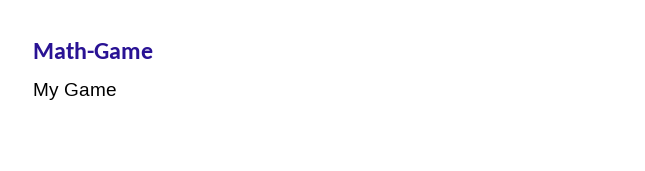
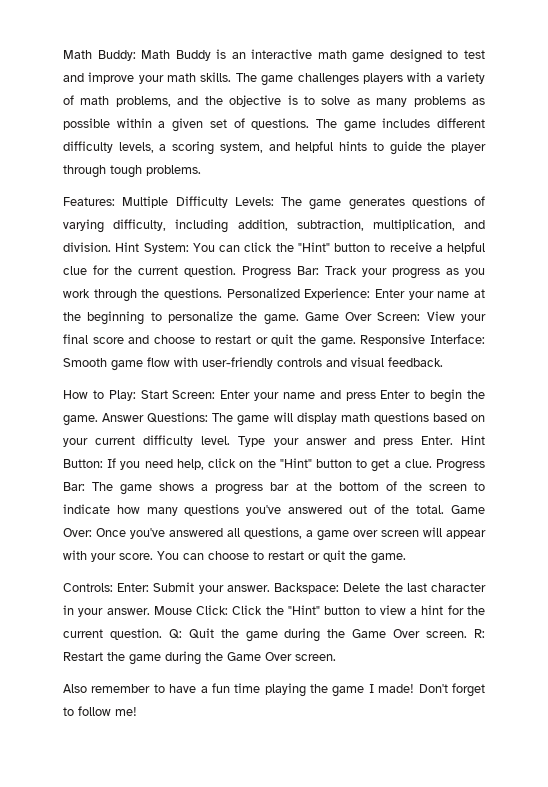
- Math-Game
- My Game
+ Math Buddy: Math Buddy is an interactive math game designed to test and improve your math skills. The game challenges players with a variety of math problems, and the objective is to solve as many problems as possible within a given set of questions. The game includes different difficulty levels, a scoring system, and helpful hints to guide the player through tough problems.
+ Features: Multiple Difficulty Levels: The game generates questions of varying difficulty, including addition, subtraction, multiplication, and division. Hint System: You can click the "Hint" button to receive a helpful clue for the current question. Progress Bar: Track your progress as you work through the questions. Personalized Experience: Enter your name at the beginning to personalize the game. Game Over Screen: View your final score and choose to restart or quit the game. Responsive Interface: Smooth game flow with user-friendly controls and visual feedback.
+ How to Play: Start Screen: Enter your name and press Enter to begin the game. Answer Questions: The game will display math questions based on your current difficulty level. Type your answer and press Enter. Hint Button: If you need help, click on the "Hint" button to get a clue. Progress Bar: The game shows a progress bar at the bottom of the screen to indicate how many questions you've answered out of the total. Game Over: Once you've answered all questions, a game over screen will appear with your score. You can choose to restart or quit the game.
+ Controls: Enter: Submit your answer. Backspace: Delete the last character in your answer. Mouse Click: Click the "Hint" button to view a hint for the current question. Q: Quit the game during the Game Over screen. R: Restart the game during the Game Over screen.
+ Also remember to have a fun time playing the game I made! Don't forget to follow me!

